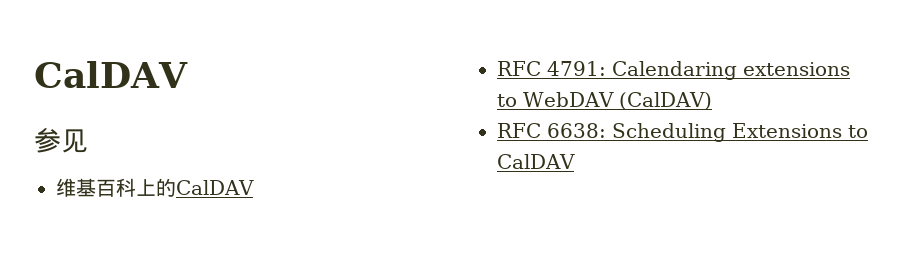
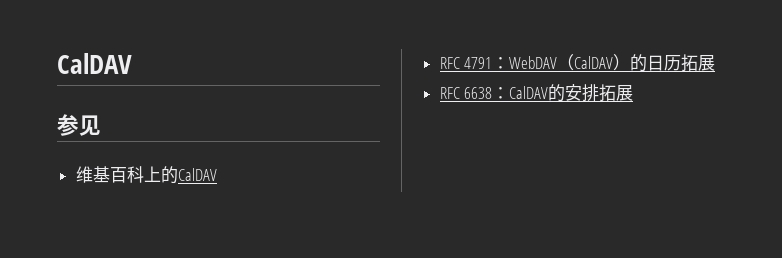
- RFC 4791: Calendaring extensions to WebDAV (CalDAV)
- RFC 6638: Scheduling Extensions to CalDAV
+ RFC 4791：WebDAV（CalDAV）的日历拓展
+ RFC 6638：CalDAV的安排拓展

